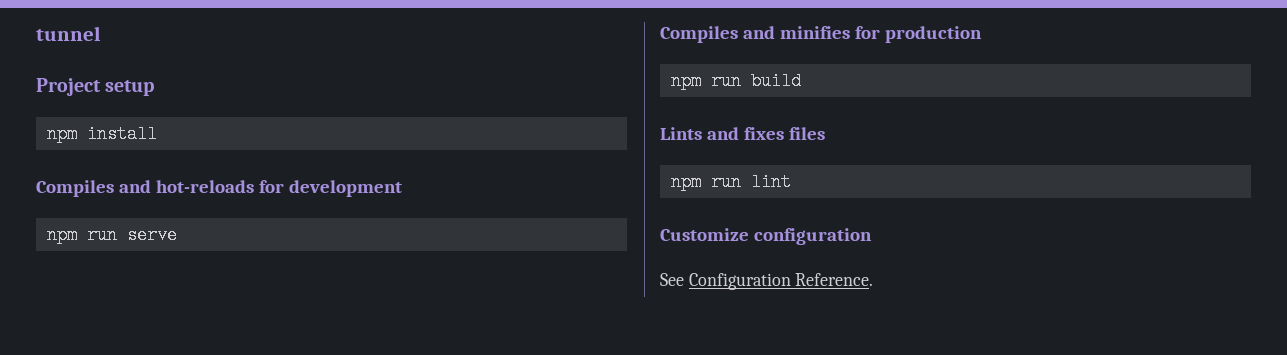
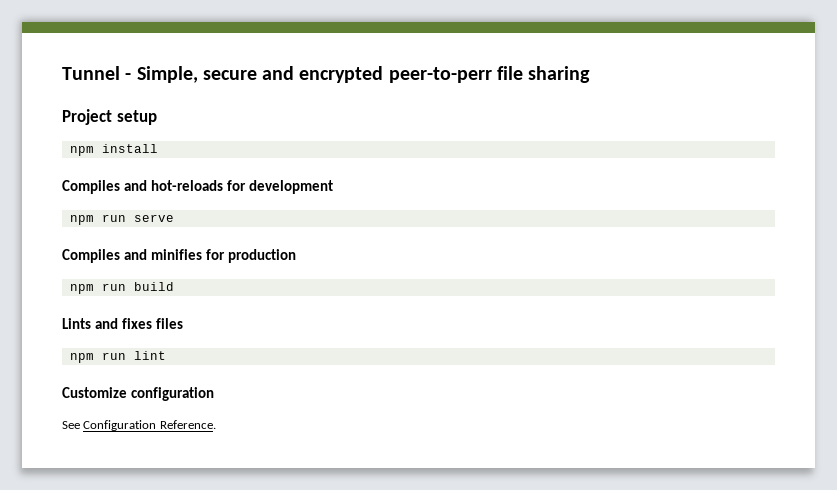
- tunnel
+ Tunnel - Simple, secure and encrypted peer-to-perr file sharing

